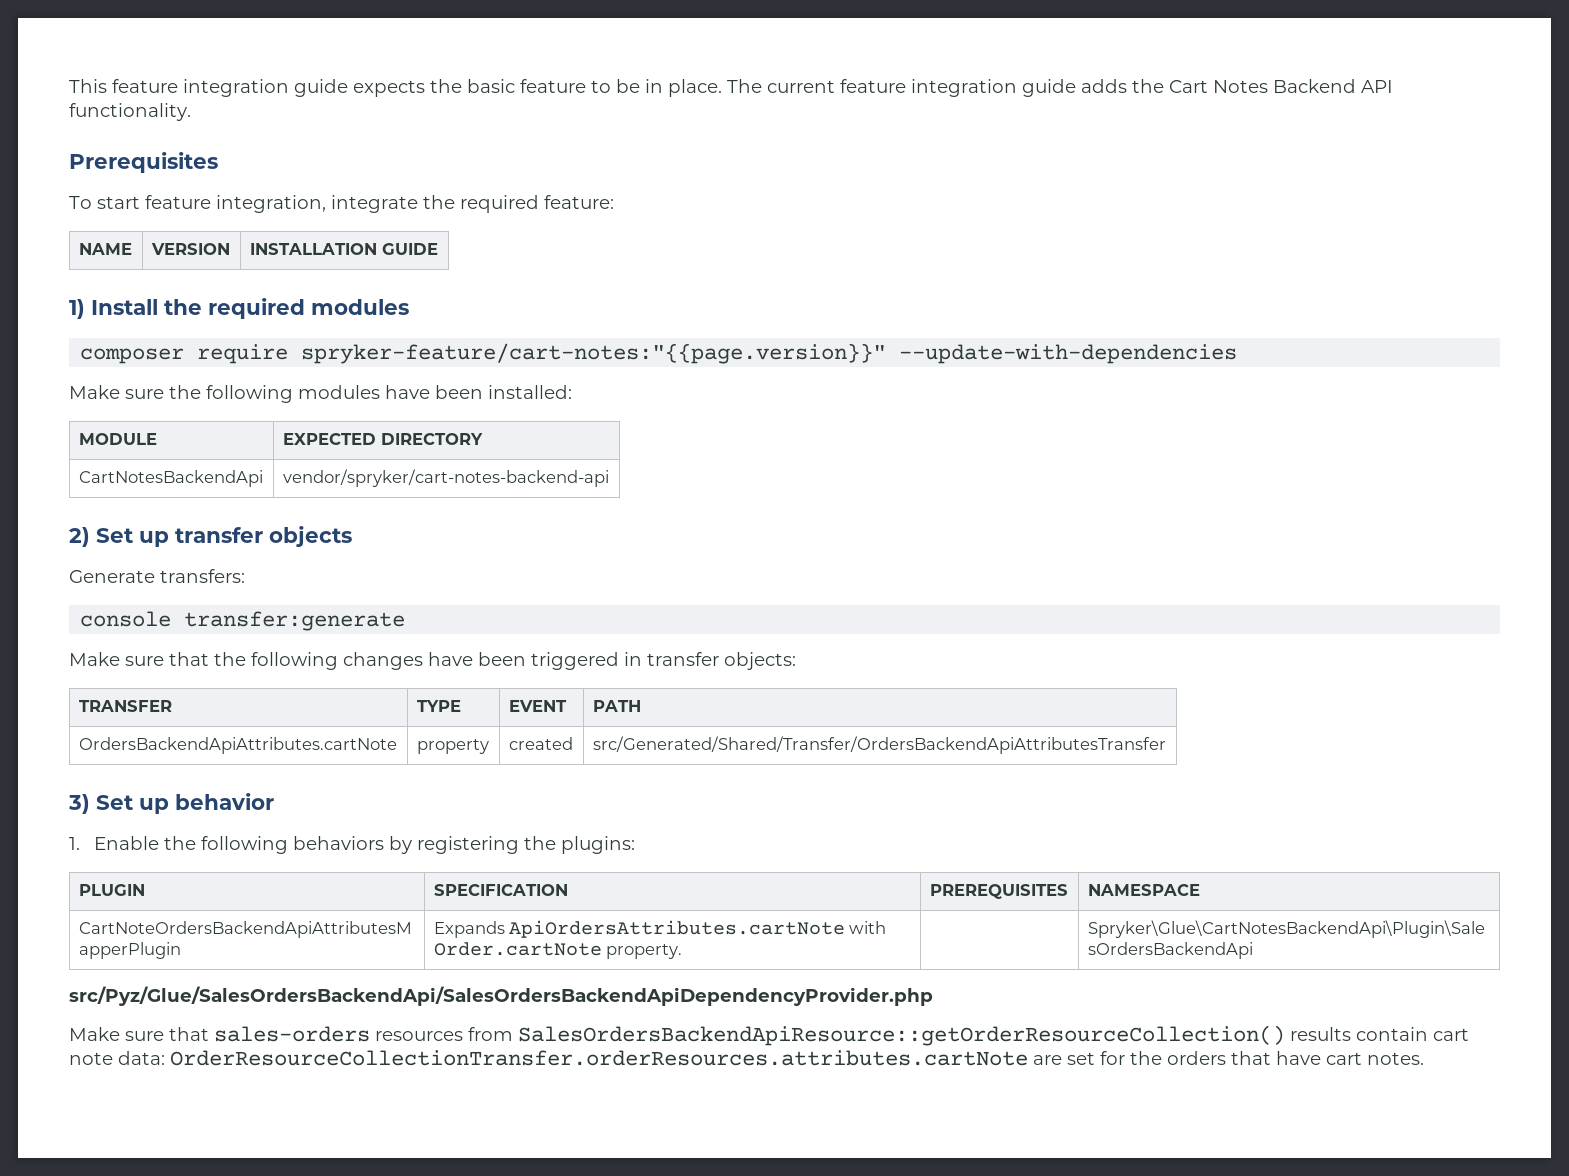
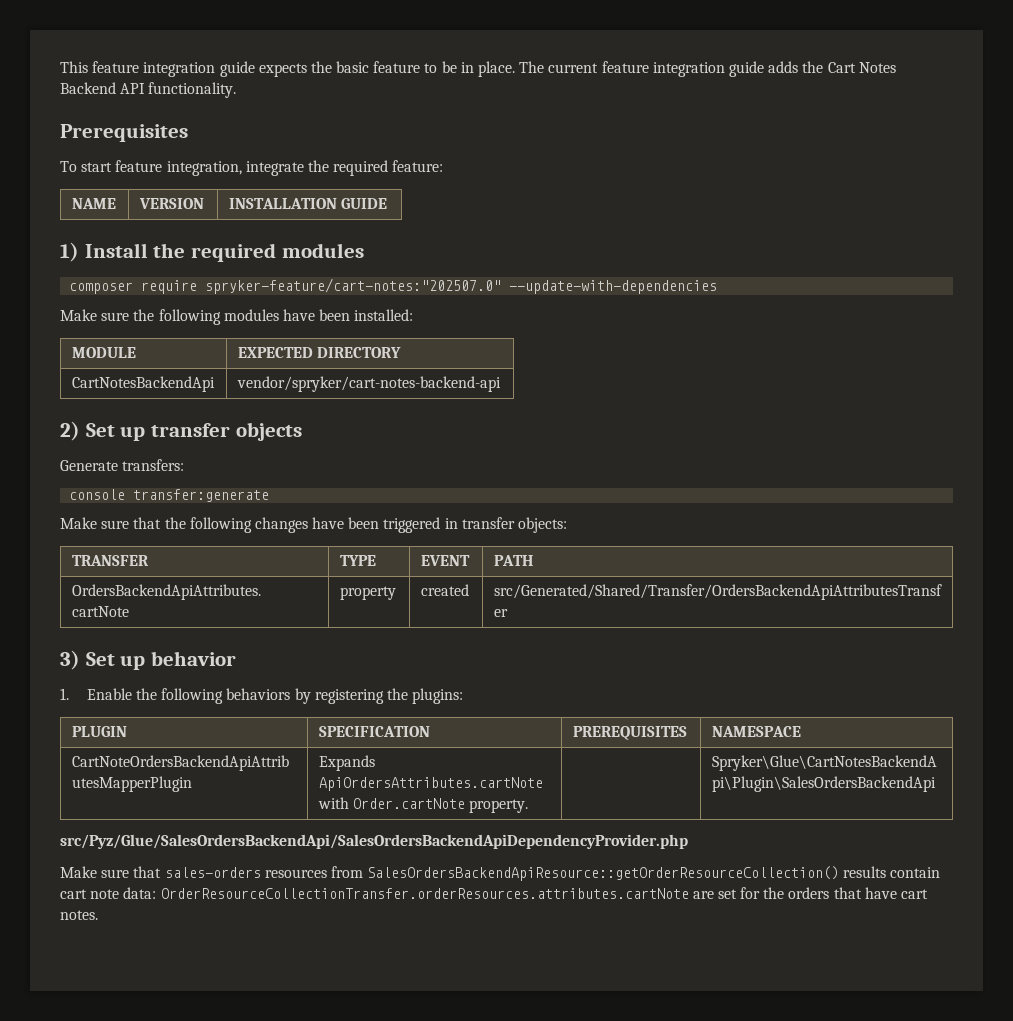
- composer require spryker-feature/cart-notes:"{{page.version}}" --update-with-dependencies
+ composer require spryker-feature/cart-notes:"202507.0" --update-with-dependencies

